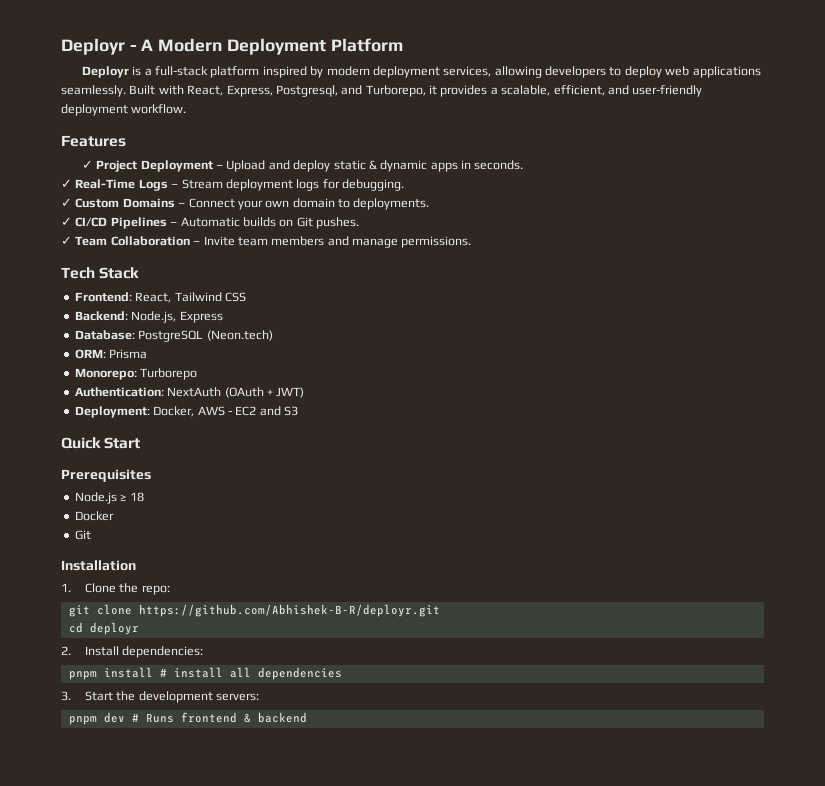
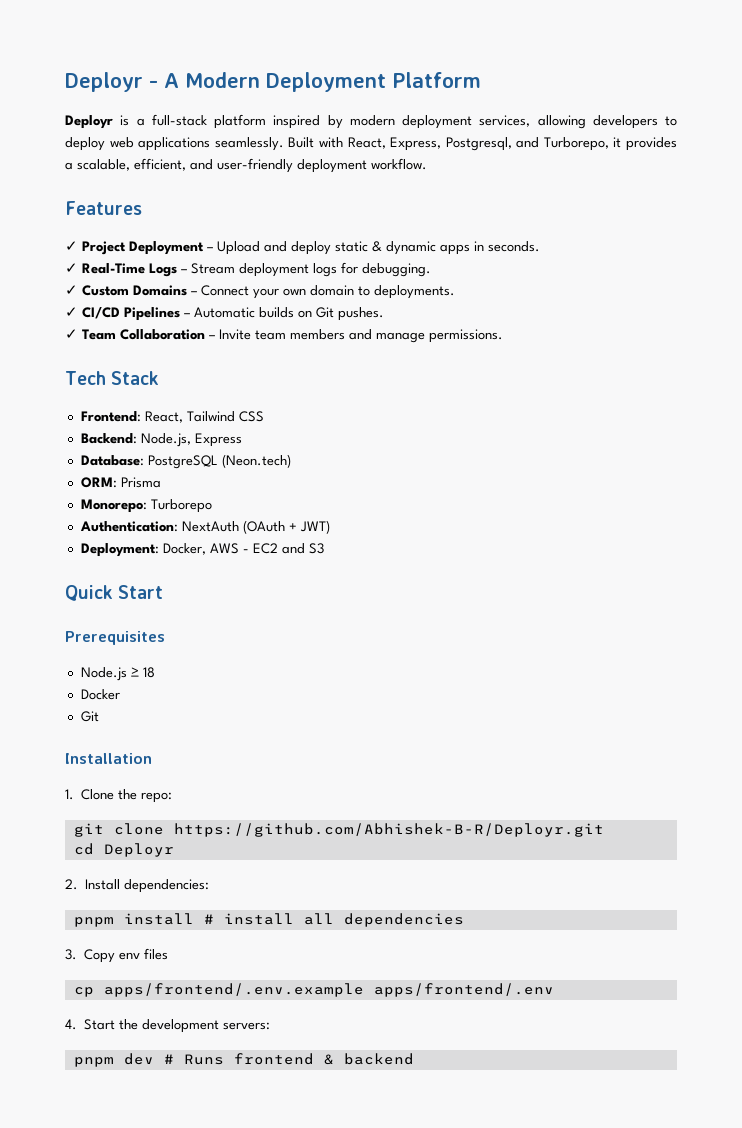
- git clone https://github.com/Abhishek-B-R/deployr.git
+ git clone https://github.com/Abhishek-B-R/Deployr.git
- cd deployr
+ cd Deployr
- 3. Start the development servers:
+ 3. Copy env files
+ cp apps/frontend/.env.example apps/frontend/.env
+ 4. Start the development servers:

